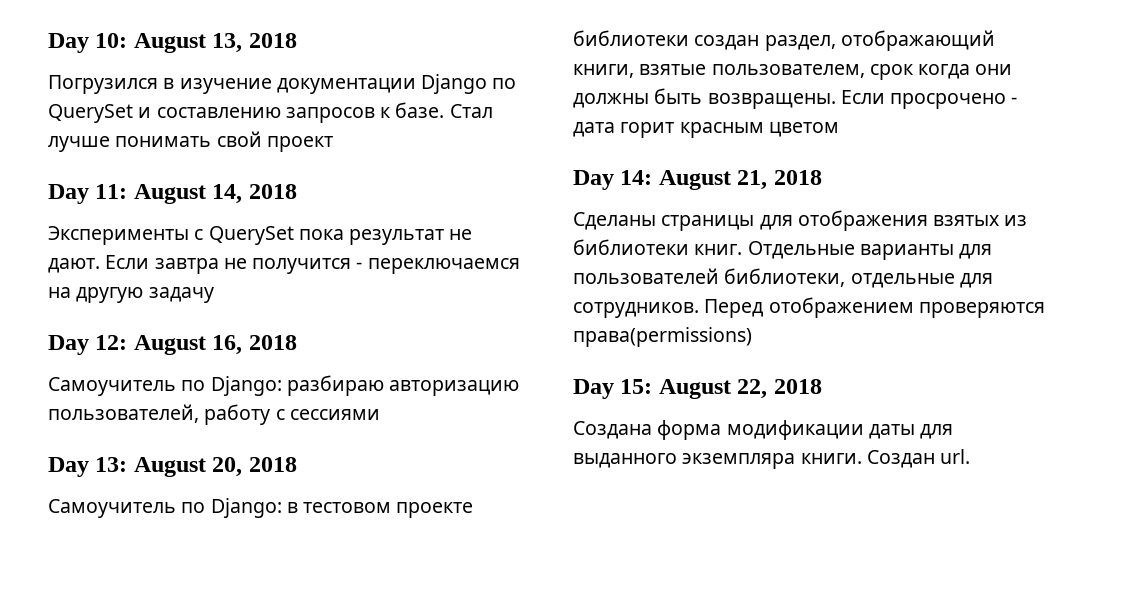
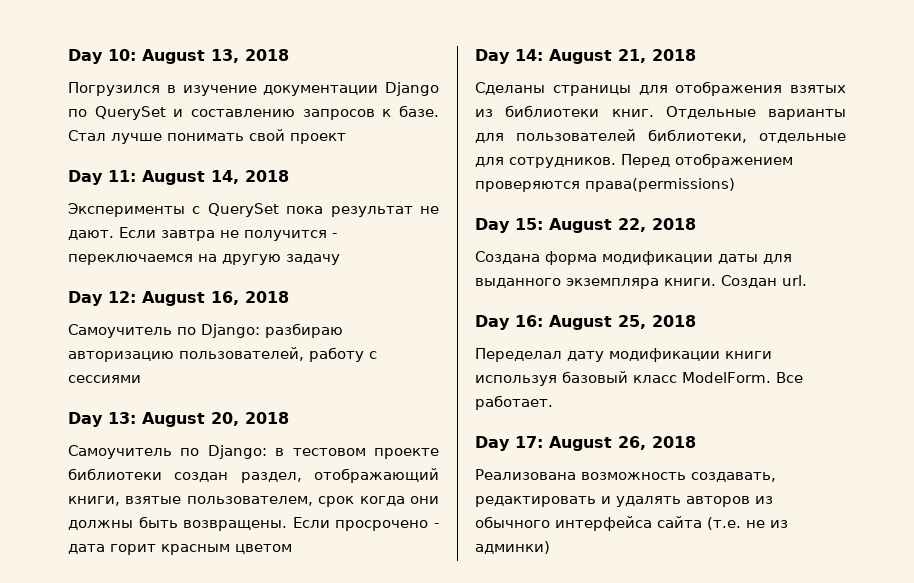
+ Day 16: August 25, 2018
+ Переделал дату модификации книги используя базовый класс ModelForm. Все работает.
+ Day 17: August 26, 2018
+ Реализована возможность создавать, редактировать и удалять авторов из обычного интерфейса сайта (т.е. не из админки)

